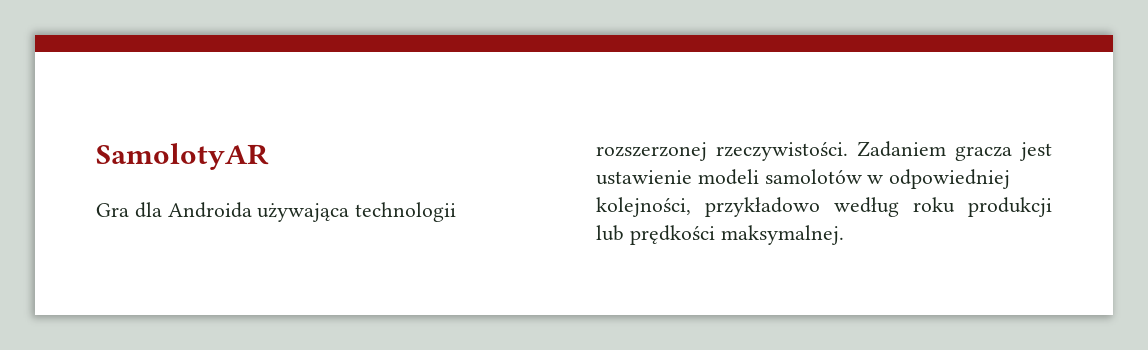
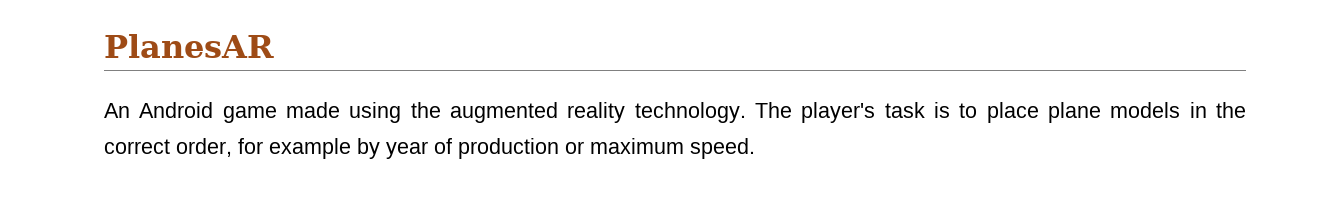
- SamolotyAR
- Gra dla Androida używająca technologii rozszerzonej rzeczywistości. Zadaniem gracza jest ustawienie modeli samolotów w odpowiedniej kolejności, przykładowo według roku produkcji lub prędkości maksymalnej.
+ PlanesAR
+ An Android game made using the augmented reality technology. The player's task is to place plane models in the correct order, for example by year of production or maximum speed.

